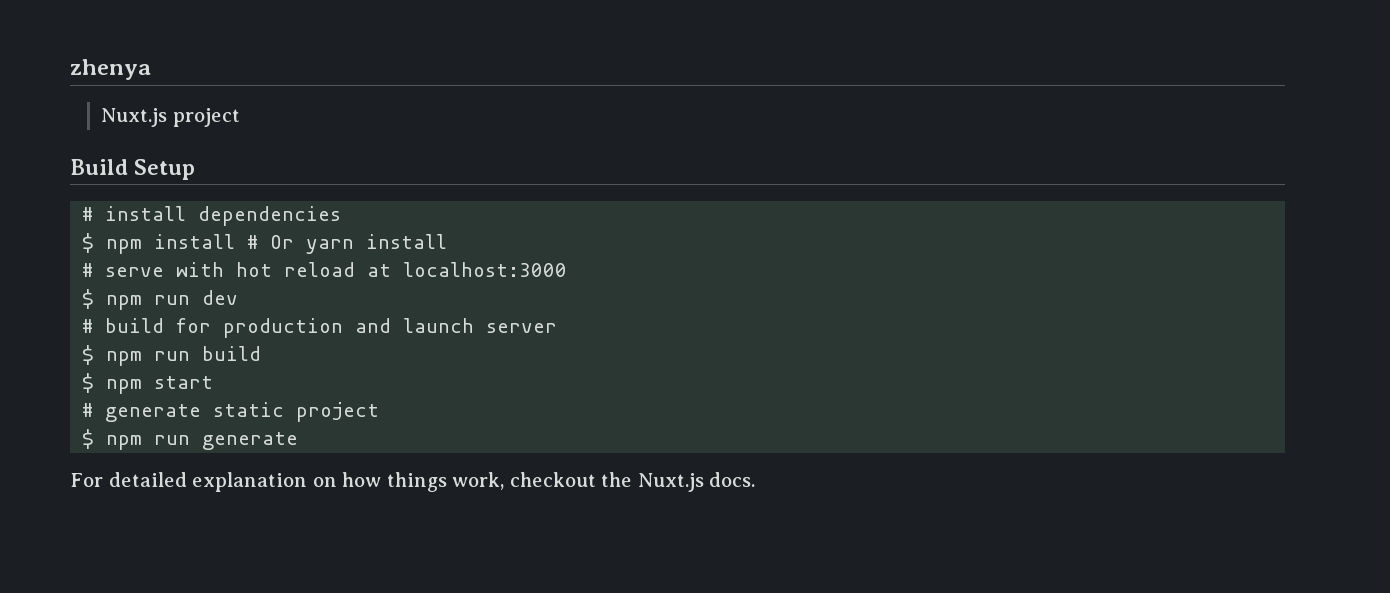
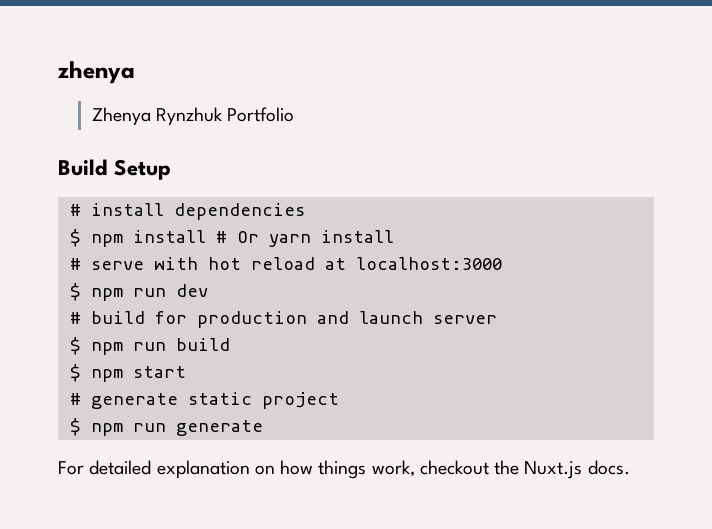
- Nuxt.js project
+ Zhenya Rynzhuk Portfolio

